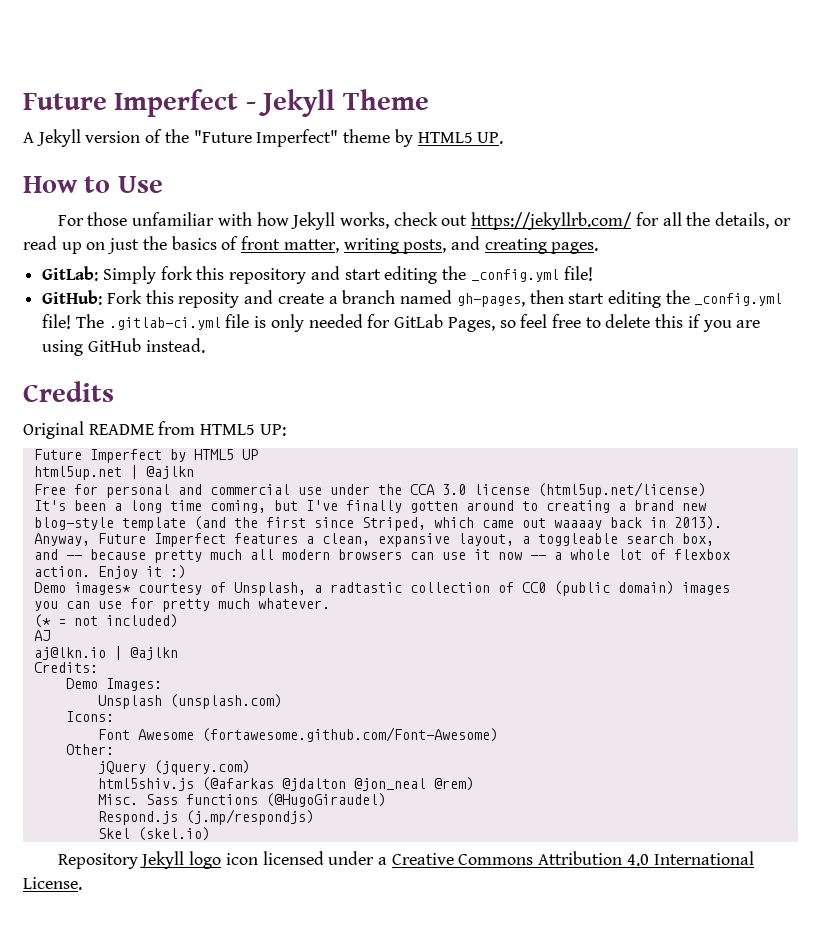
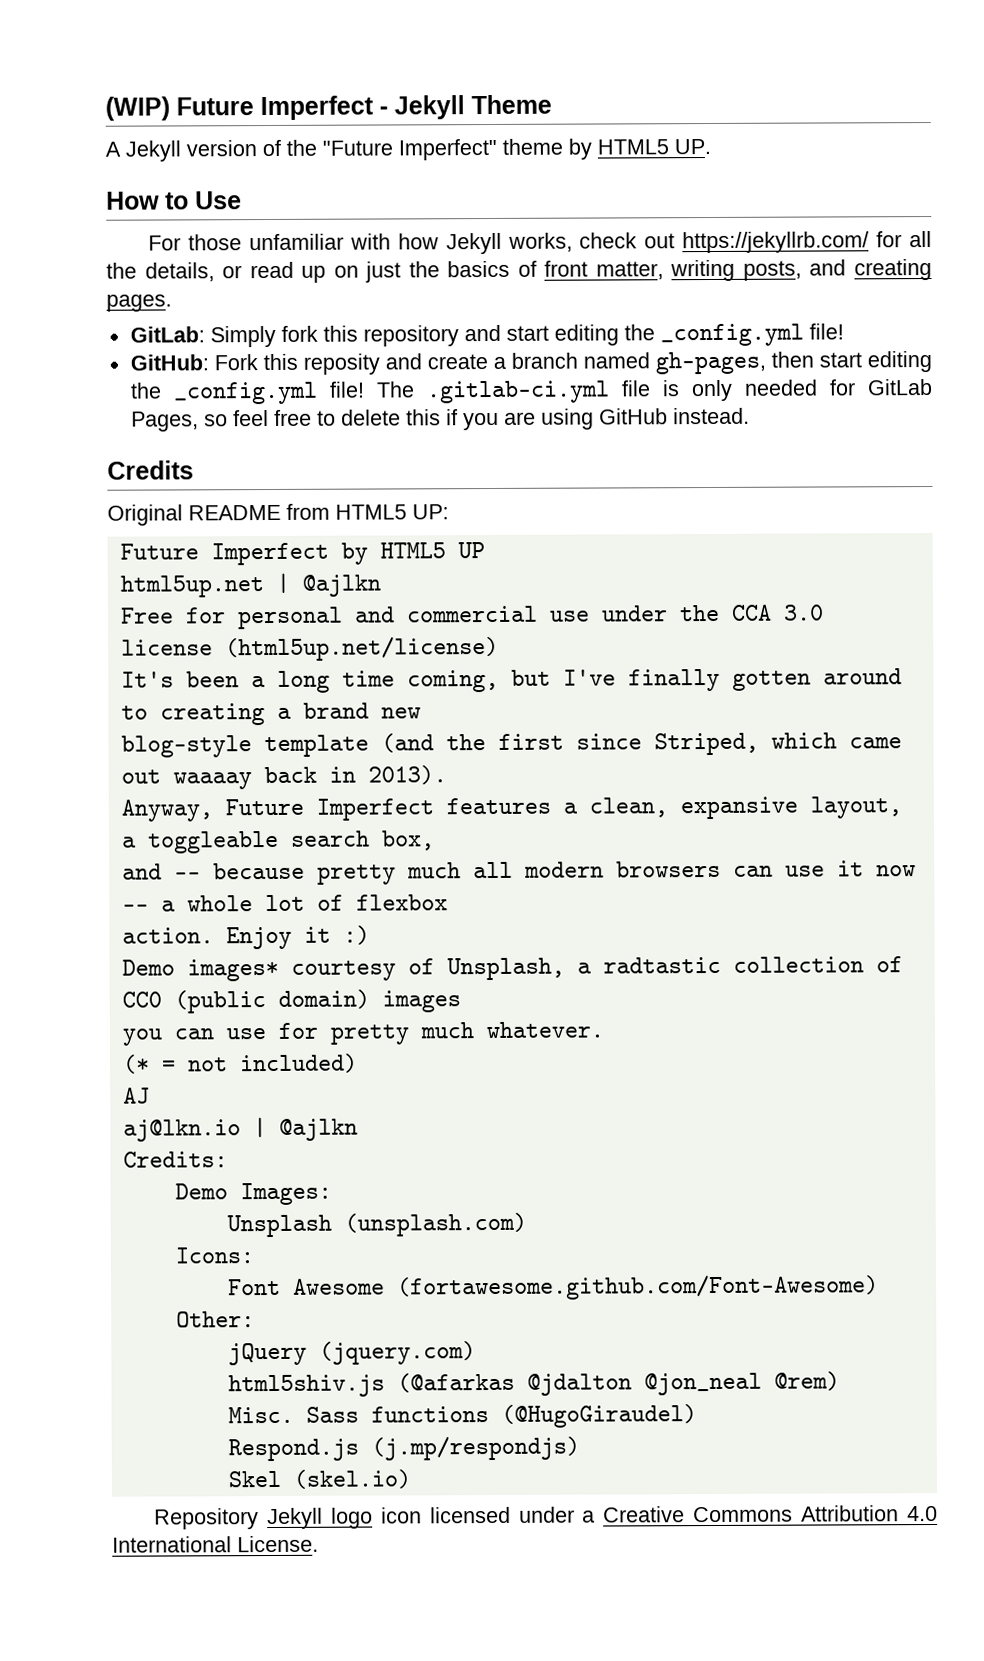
- Future Imperfect - Jekyll Theme
+ (WIP) Future Imperfect - Jekyll Theme

